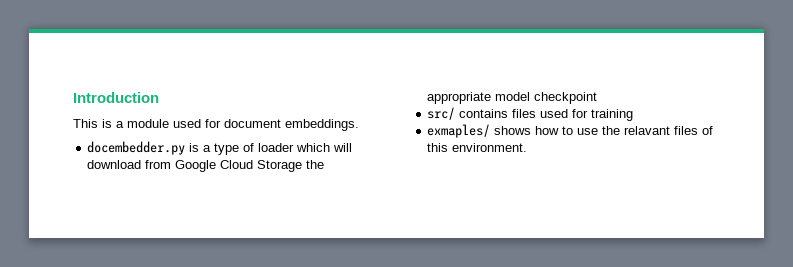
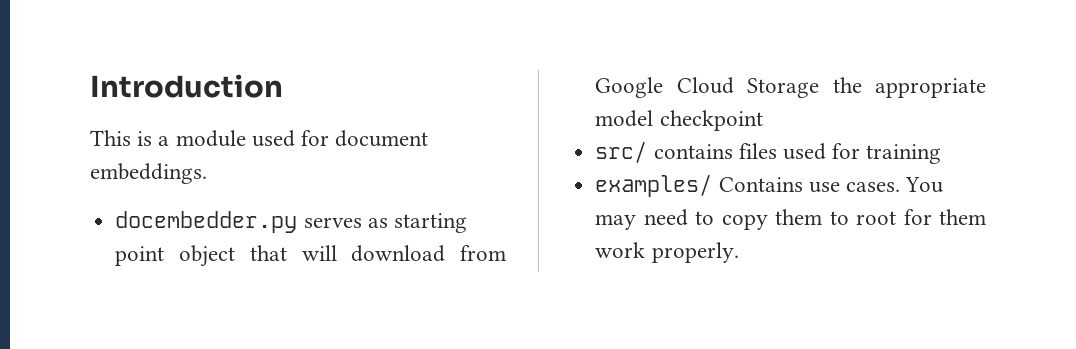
- docembedder.py is a type of loader which will download from Google Cloud Storage the appropriate model checkpoint
+ docembedder.py serves as starting point object that will download from Google Cloud Storage the appropriate model checkpoint
- exmaples/ shows how to use the relavant files of this environment.
+ examples/ Contains use cases. You may need to copy them to root for them work properly.

